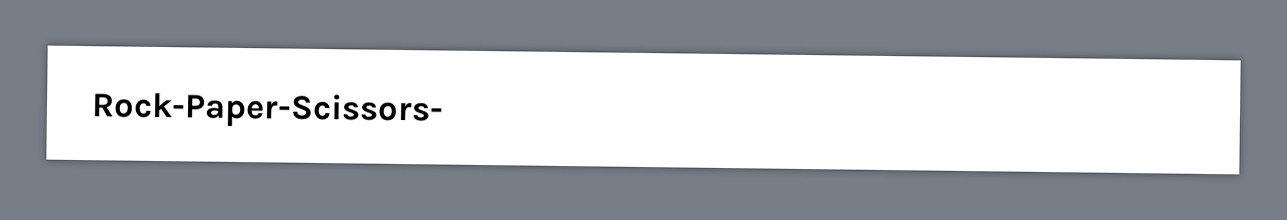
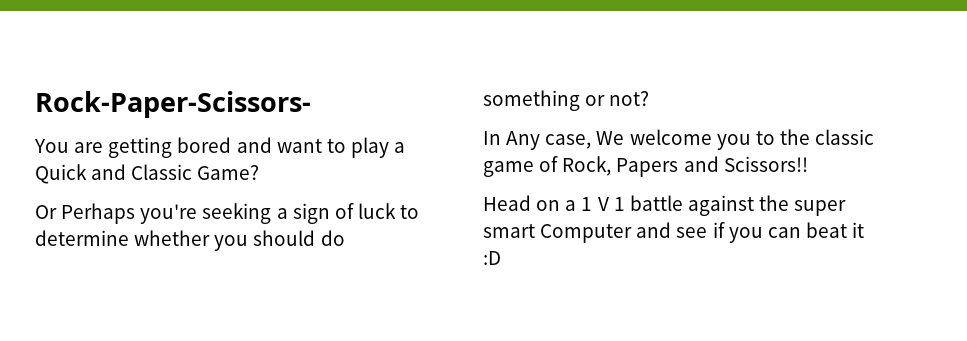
+ You are getting bored and want to play a Quick and Classic Game?
+ Or Perhaps you're seeking a sign of luck to determine whether you should do something or not?
+ In Any case, We welcome you to the classic game of Rock, Papers and Scissors!!
+ Head on a 1 V 1 battle against the super smart Computer and see if you can beat it :D

